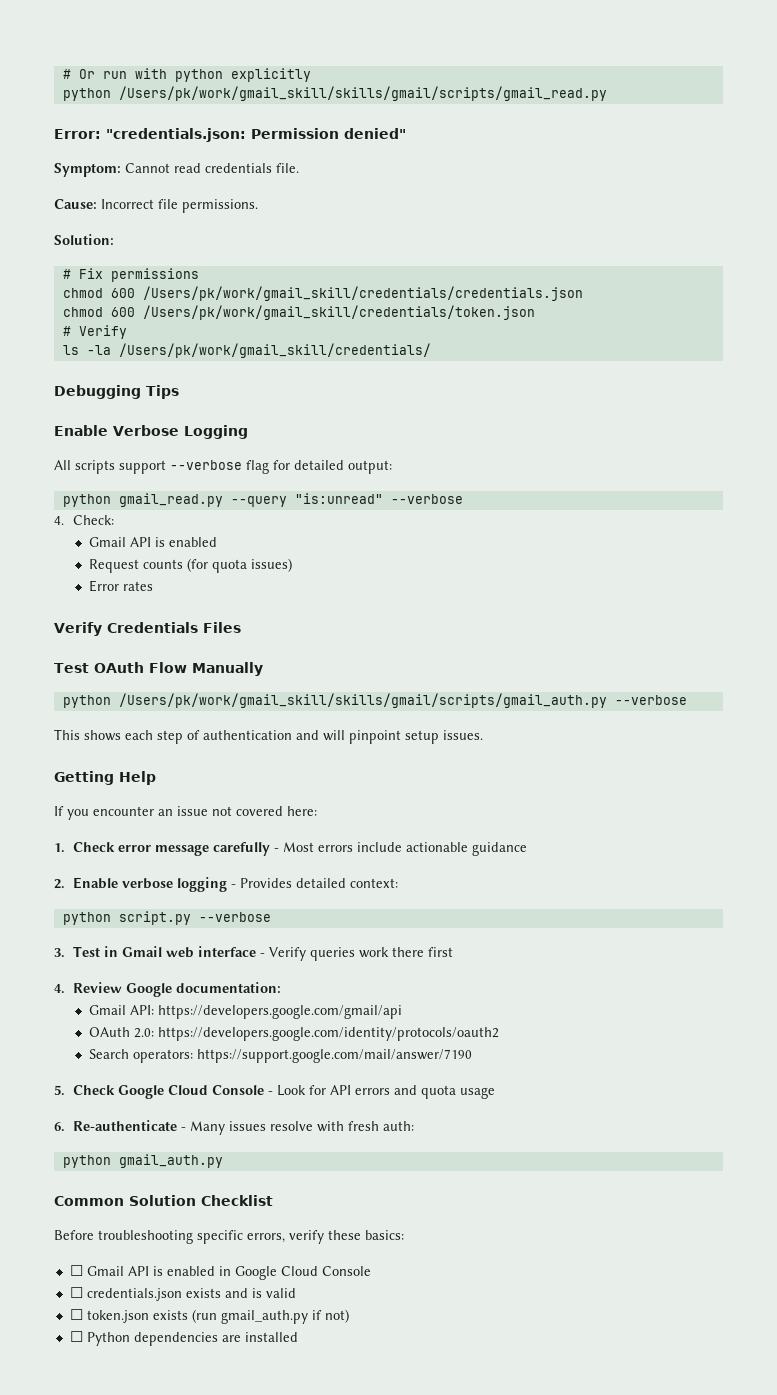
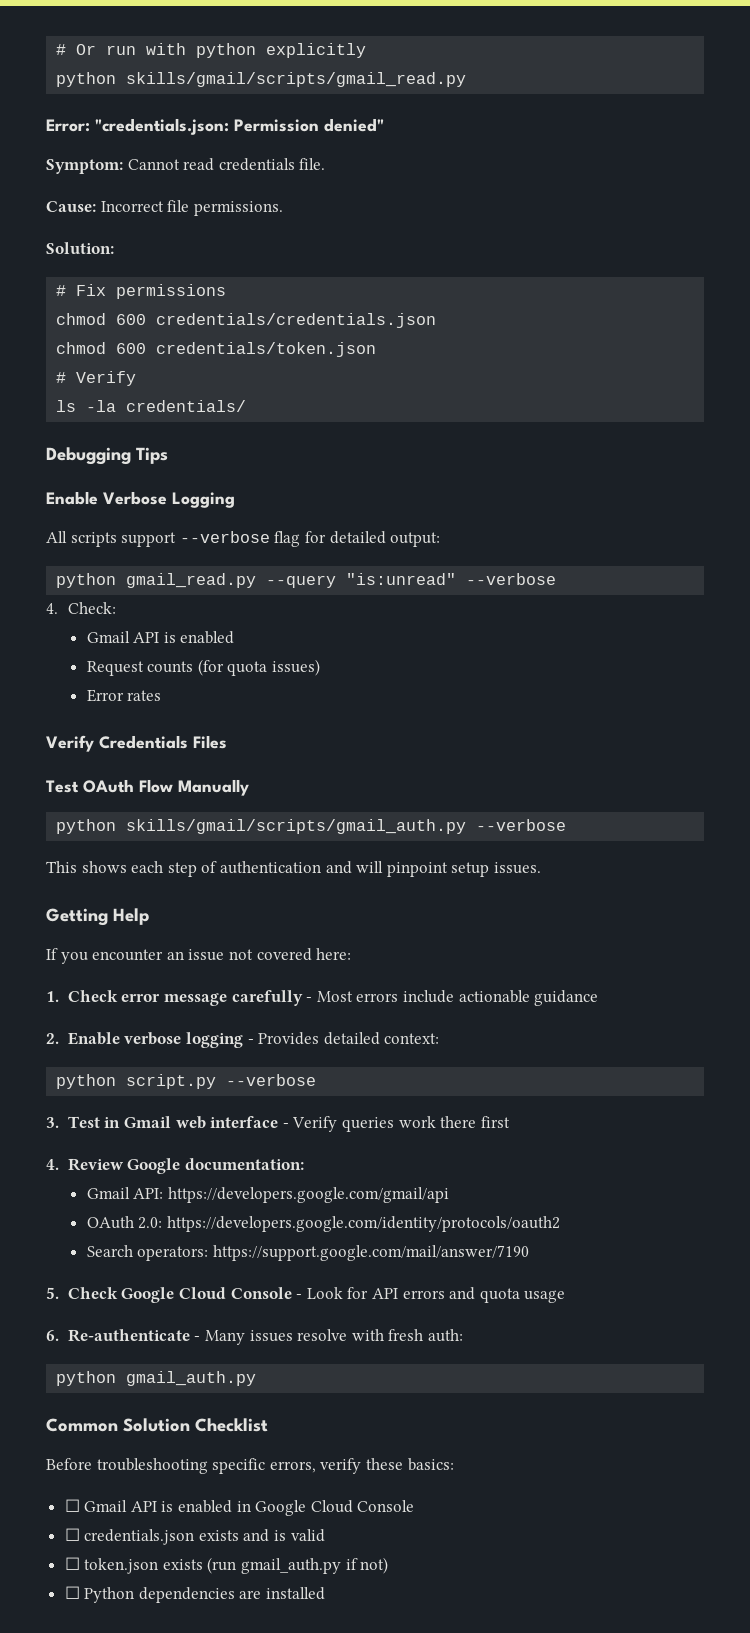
- python /Users/pk/work/gmail_skill/skills/gmail/scripts/gmail_read.py
+ python skills/gmail/scripts/gmail_read.py
- chmod 600 /Users/pk/work/gmail_skill/credentials/credentials.json
- chmod 600 /Users/pk/work/gmail_skill/credentials/token.json
+ chmod 600 credentials/credentials.json
+ chmod 600 credentials/token.json
- ls -la /Users/pk/work/gmail_skill/credentials/
+ ls -la credentials/
- python /Users/pk/work/gmail_skill/skills/gmail/scripts/gmail_auth.py --verbose
+ python skills/gmail/scripts/gmail_auth.py --verbose

